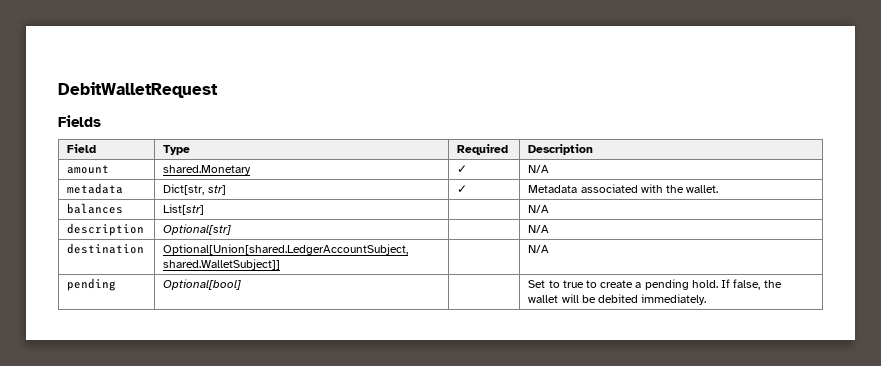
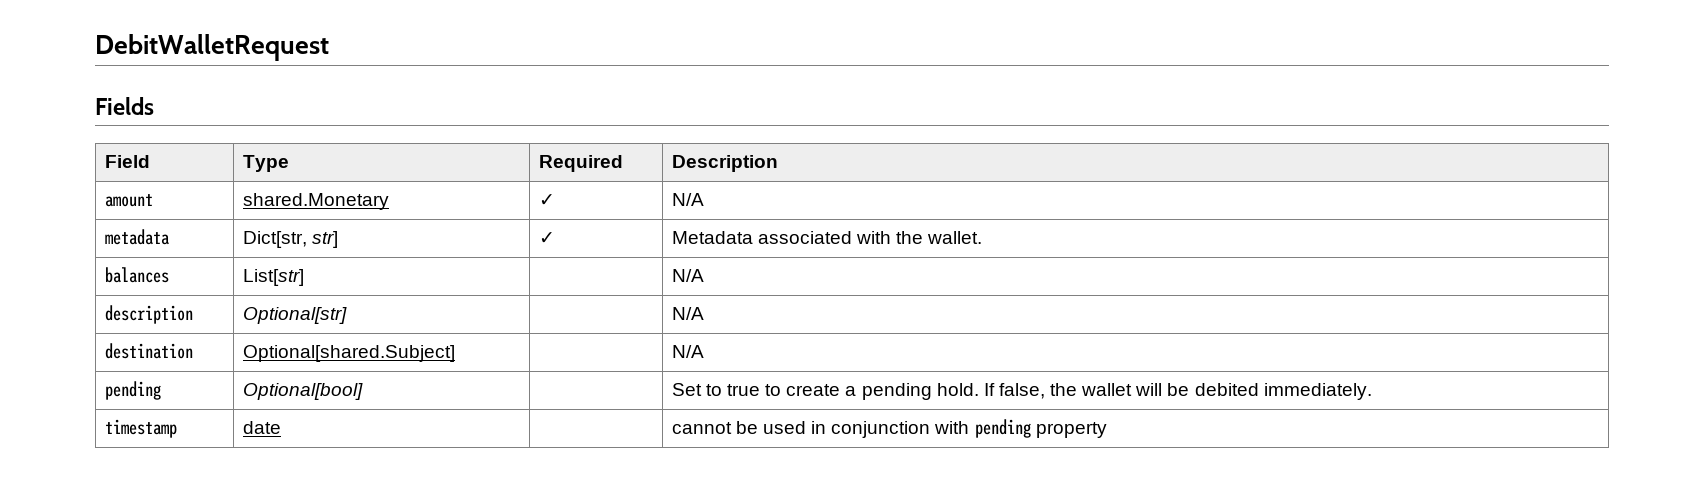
- destination | Optional[Union[shared.LedgerAccountSubject, shared.WalletSubject]] | | N/A
+ destination | Optional[shared.Subject] | | N/A
+ timestamp | date | | cannot be used in conjunction with pending property

